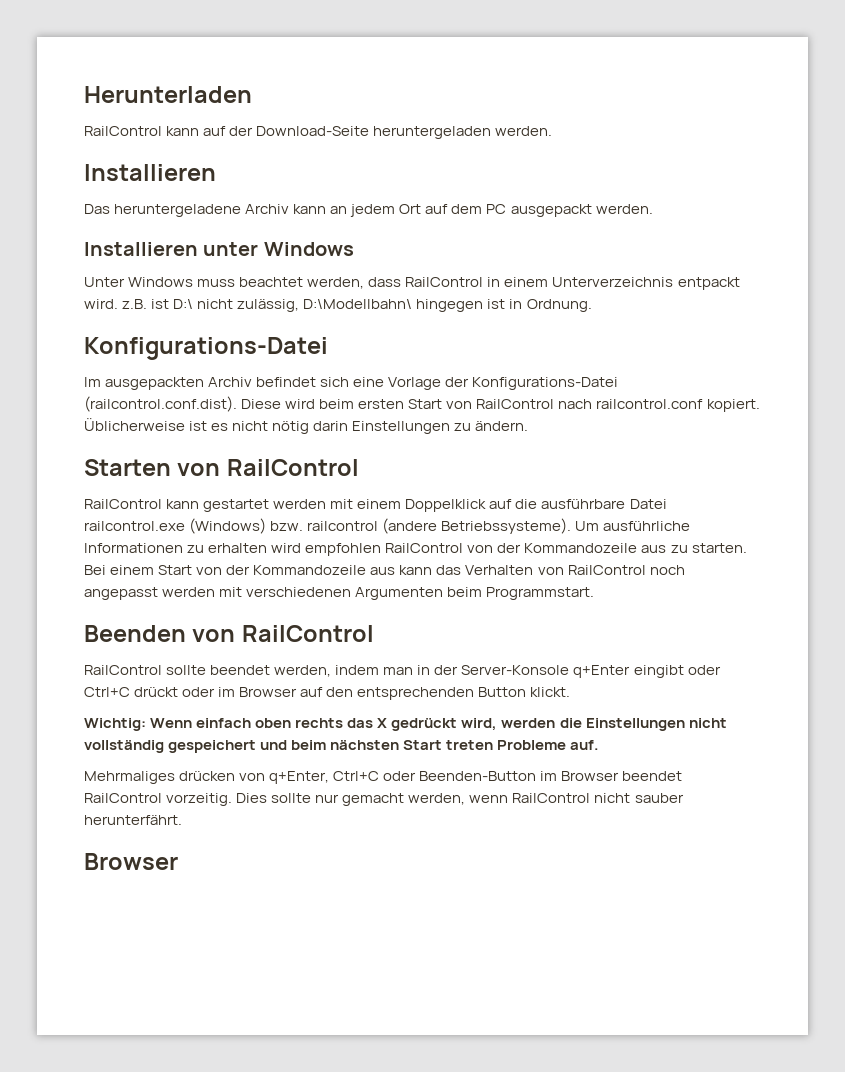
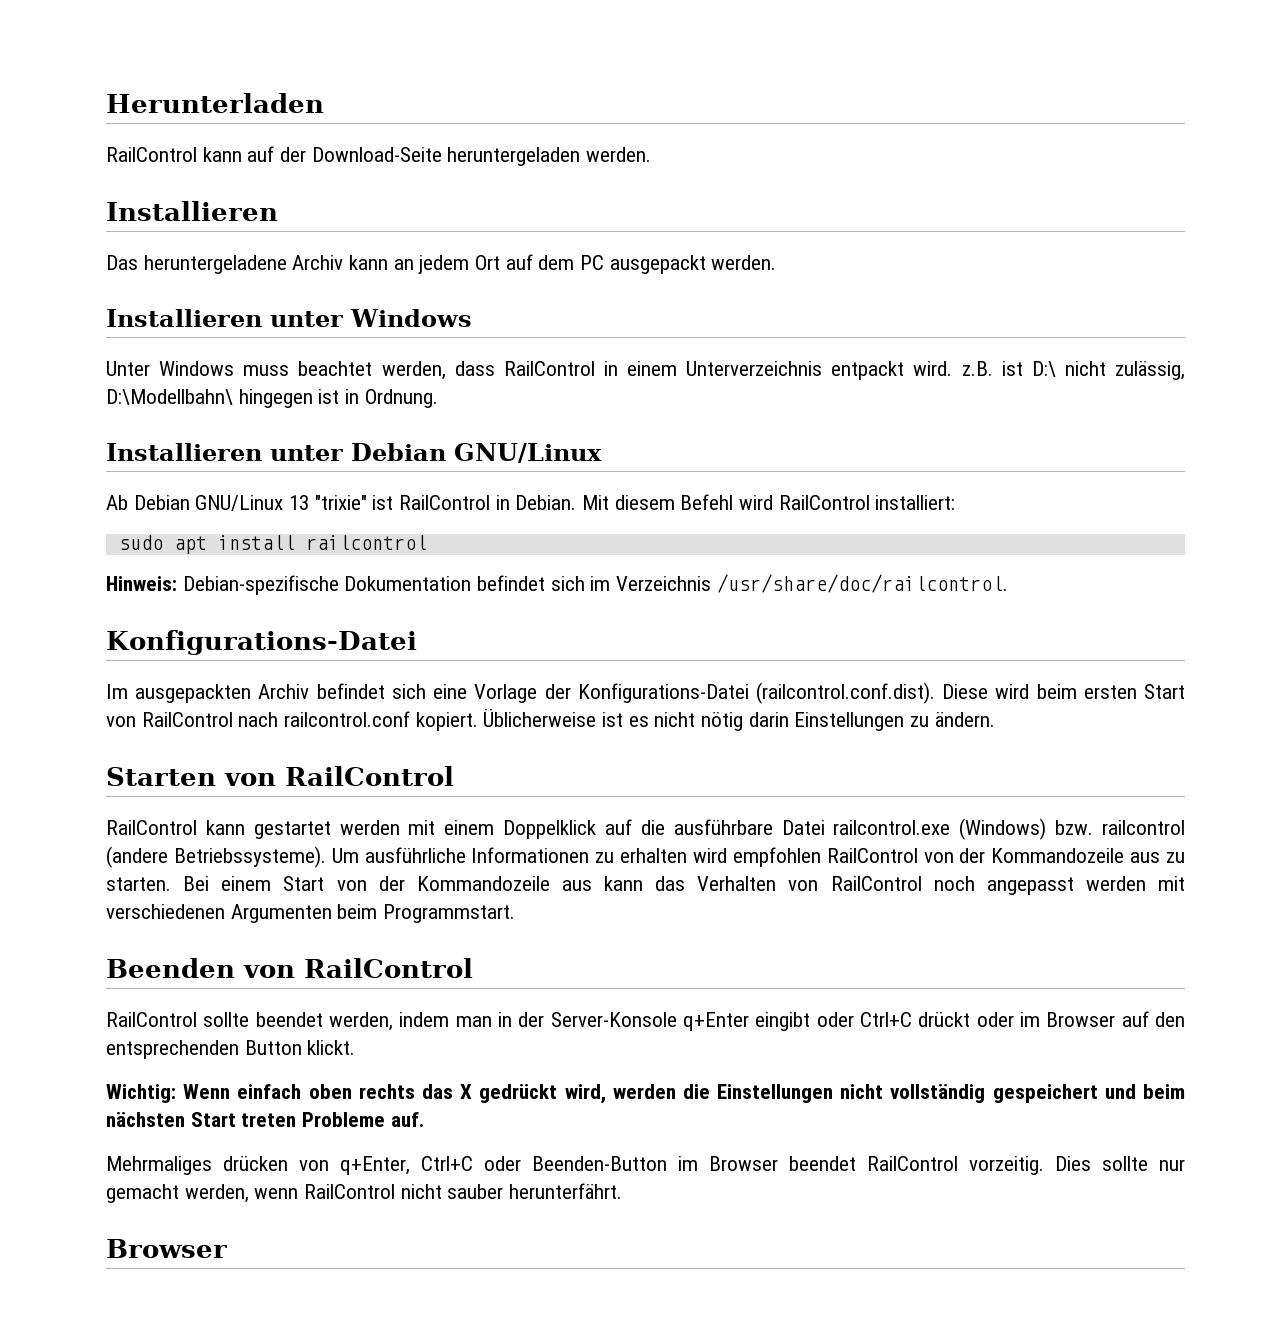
+ Installieren unter Debian GNU/Linux
+ Ab Debian GNU/Linux 13 "trixie" ist RailControl in Debian. Mit diesem Befehl wird RailControl installiert:
+ sudo apt install railcontrol
+ Hinweis: Debian-spezifische Dokumentation befindet sich im Verzeichnis /usr/share/doc/railcontrol.

